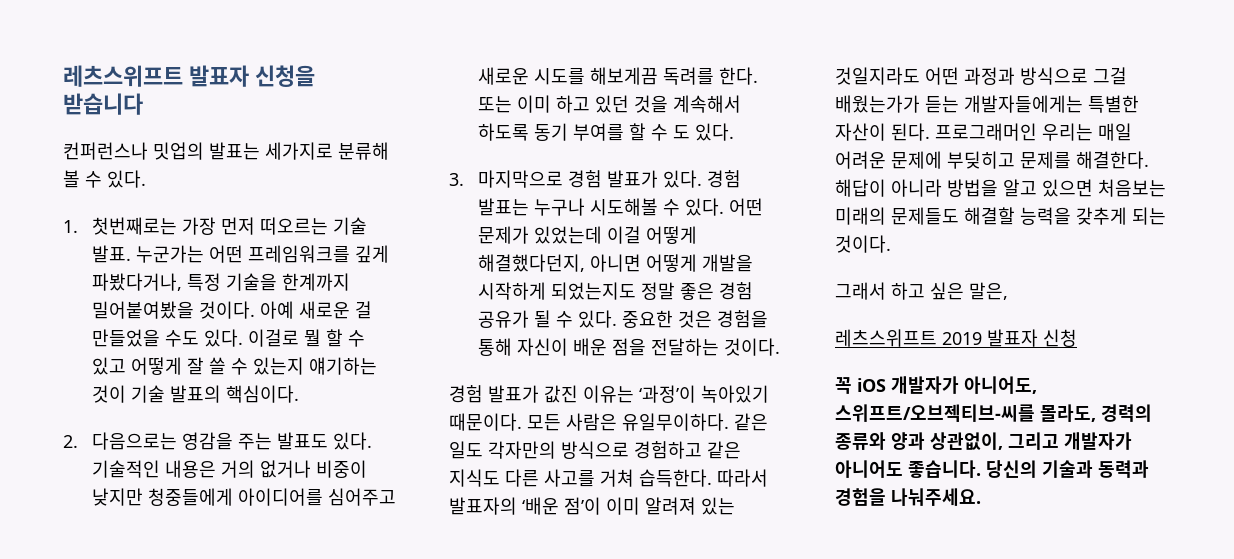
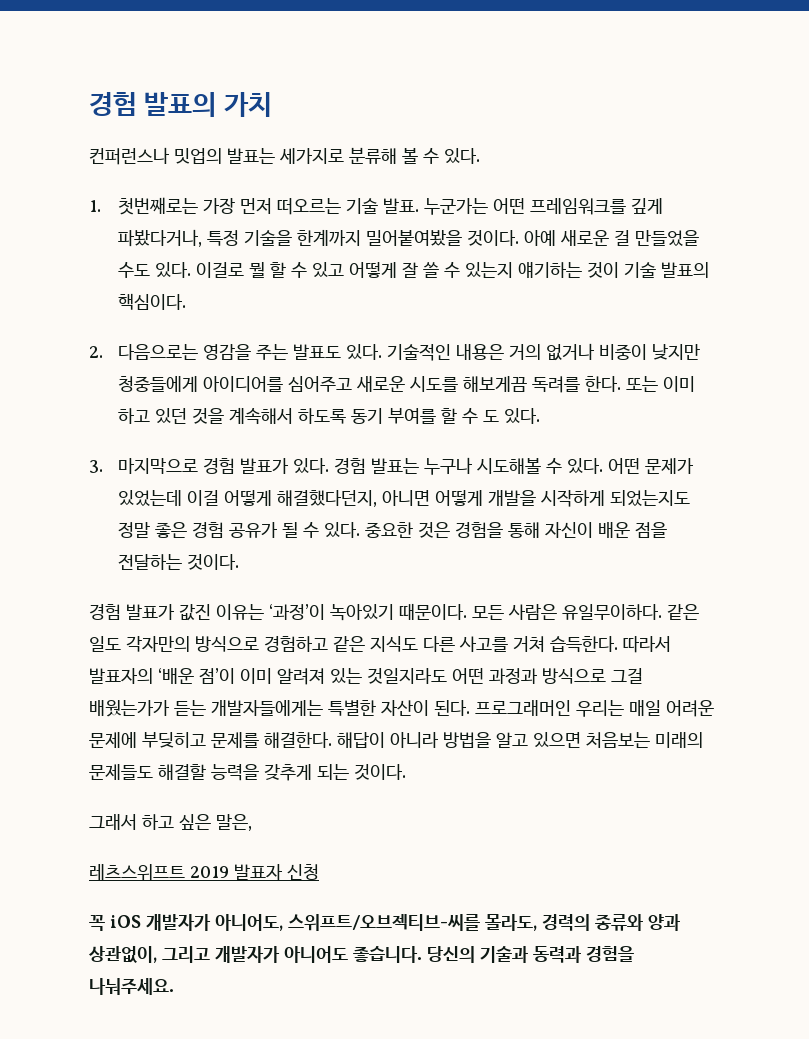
- 레츠스위프트 발표자 신청을 받습니다
+ 경험 발표의 가치

